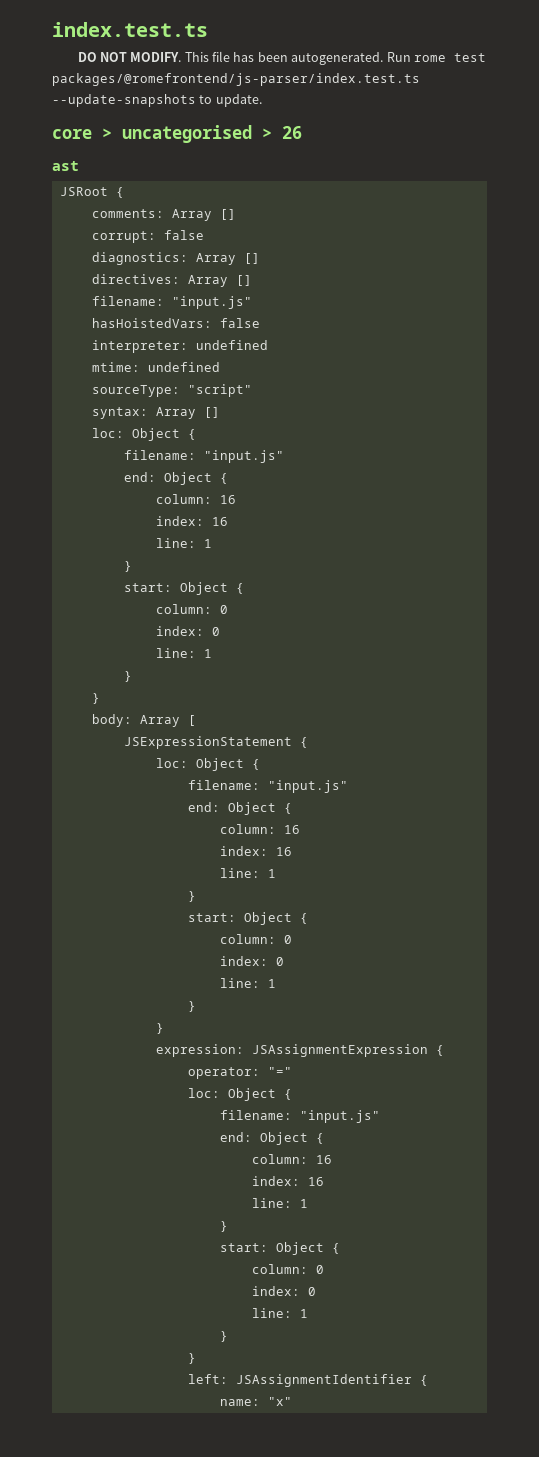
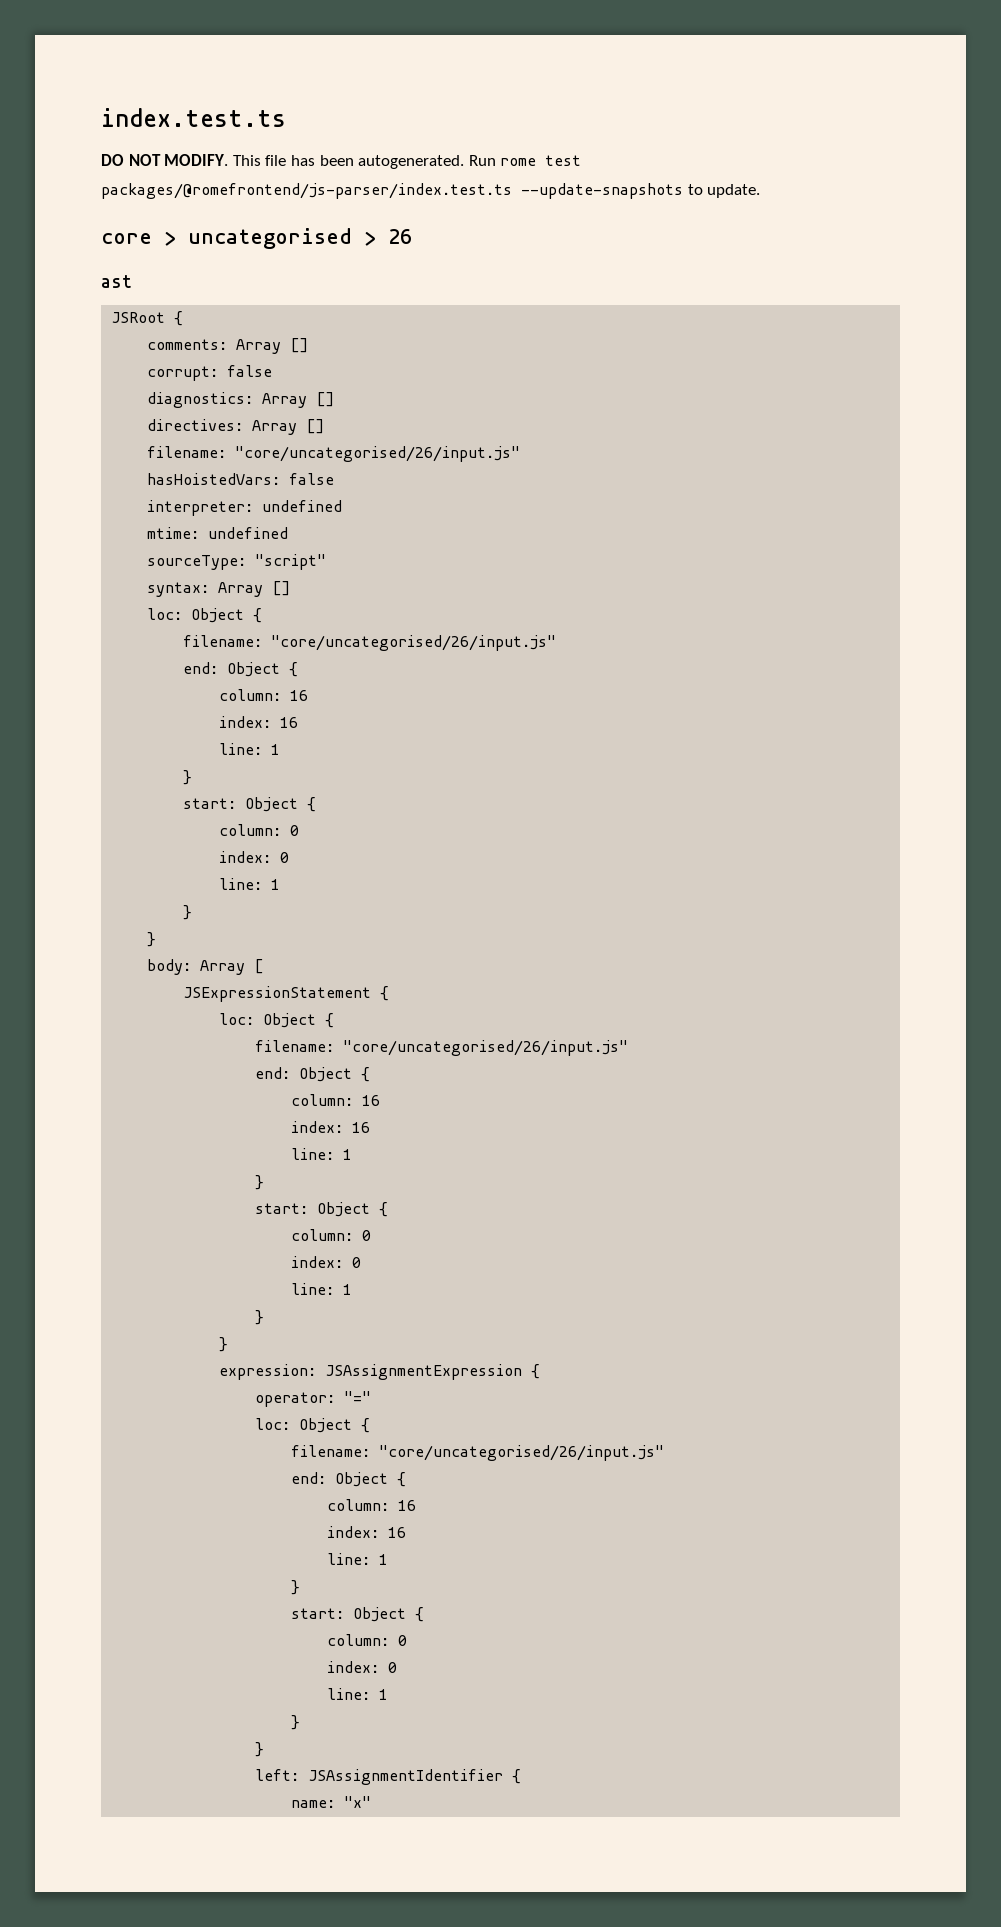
  directives: Array []
- filename: "input.js"
+ filename: "core/uncategorised/26/input.js"
  syntax: Array []
  loc: Object {
- filename: "input.js"
+ filename: "core/uncategorised/26/input.js"
  JSExpressionStatement {
  loc: Object {
- filename: "input.js"
+ filename: "core/uncategorised/26/input.js"
  operator: "="
  loc: Object {
- filename: "input.js"
+ filename: "core/uncategorised/26/input.js"

